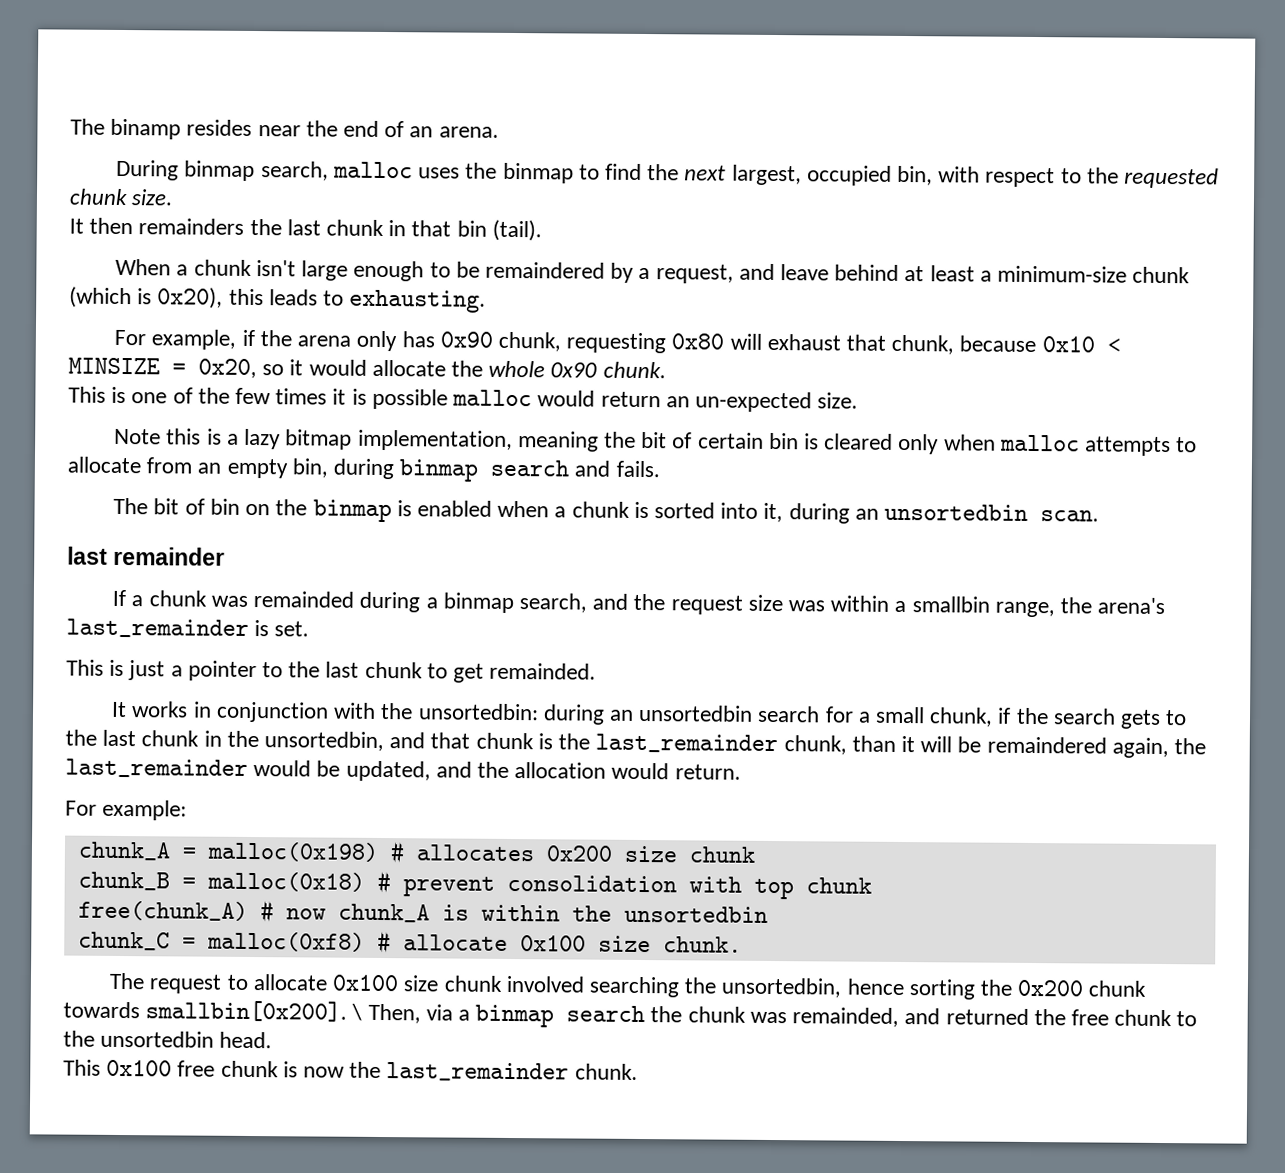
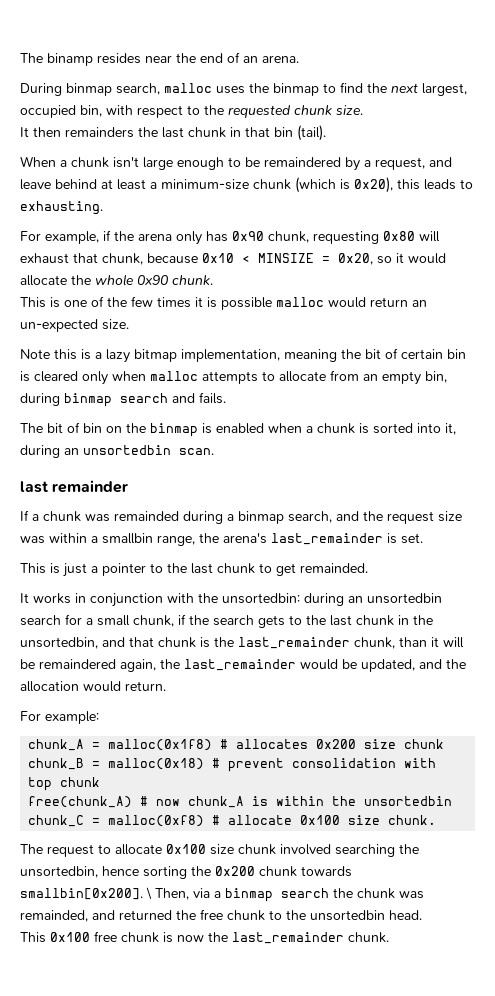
- chunk_A = malloc(0x198) # allocates 0x200 size chunk
+ chunk_A = malloc(0x1f8) # allocates 0x200 size chunk

